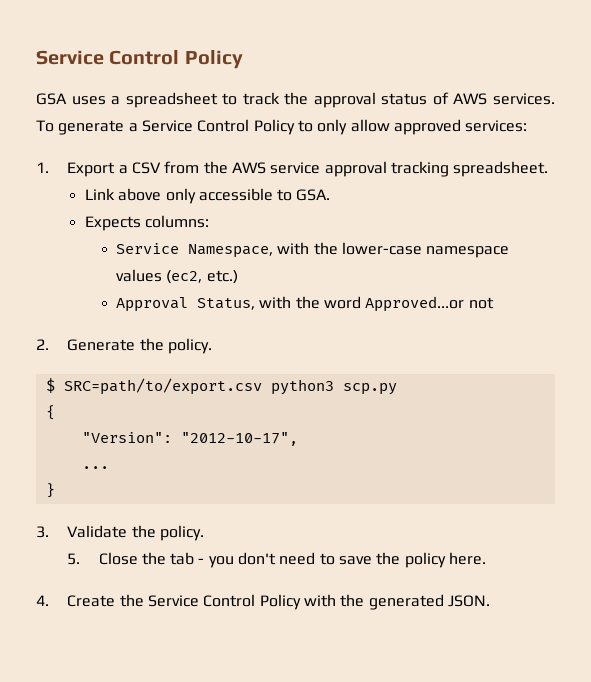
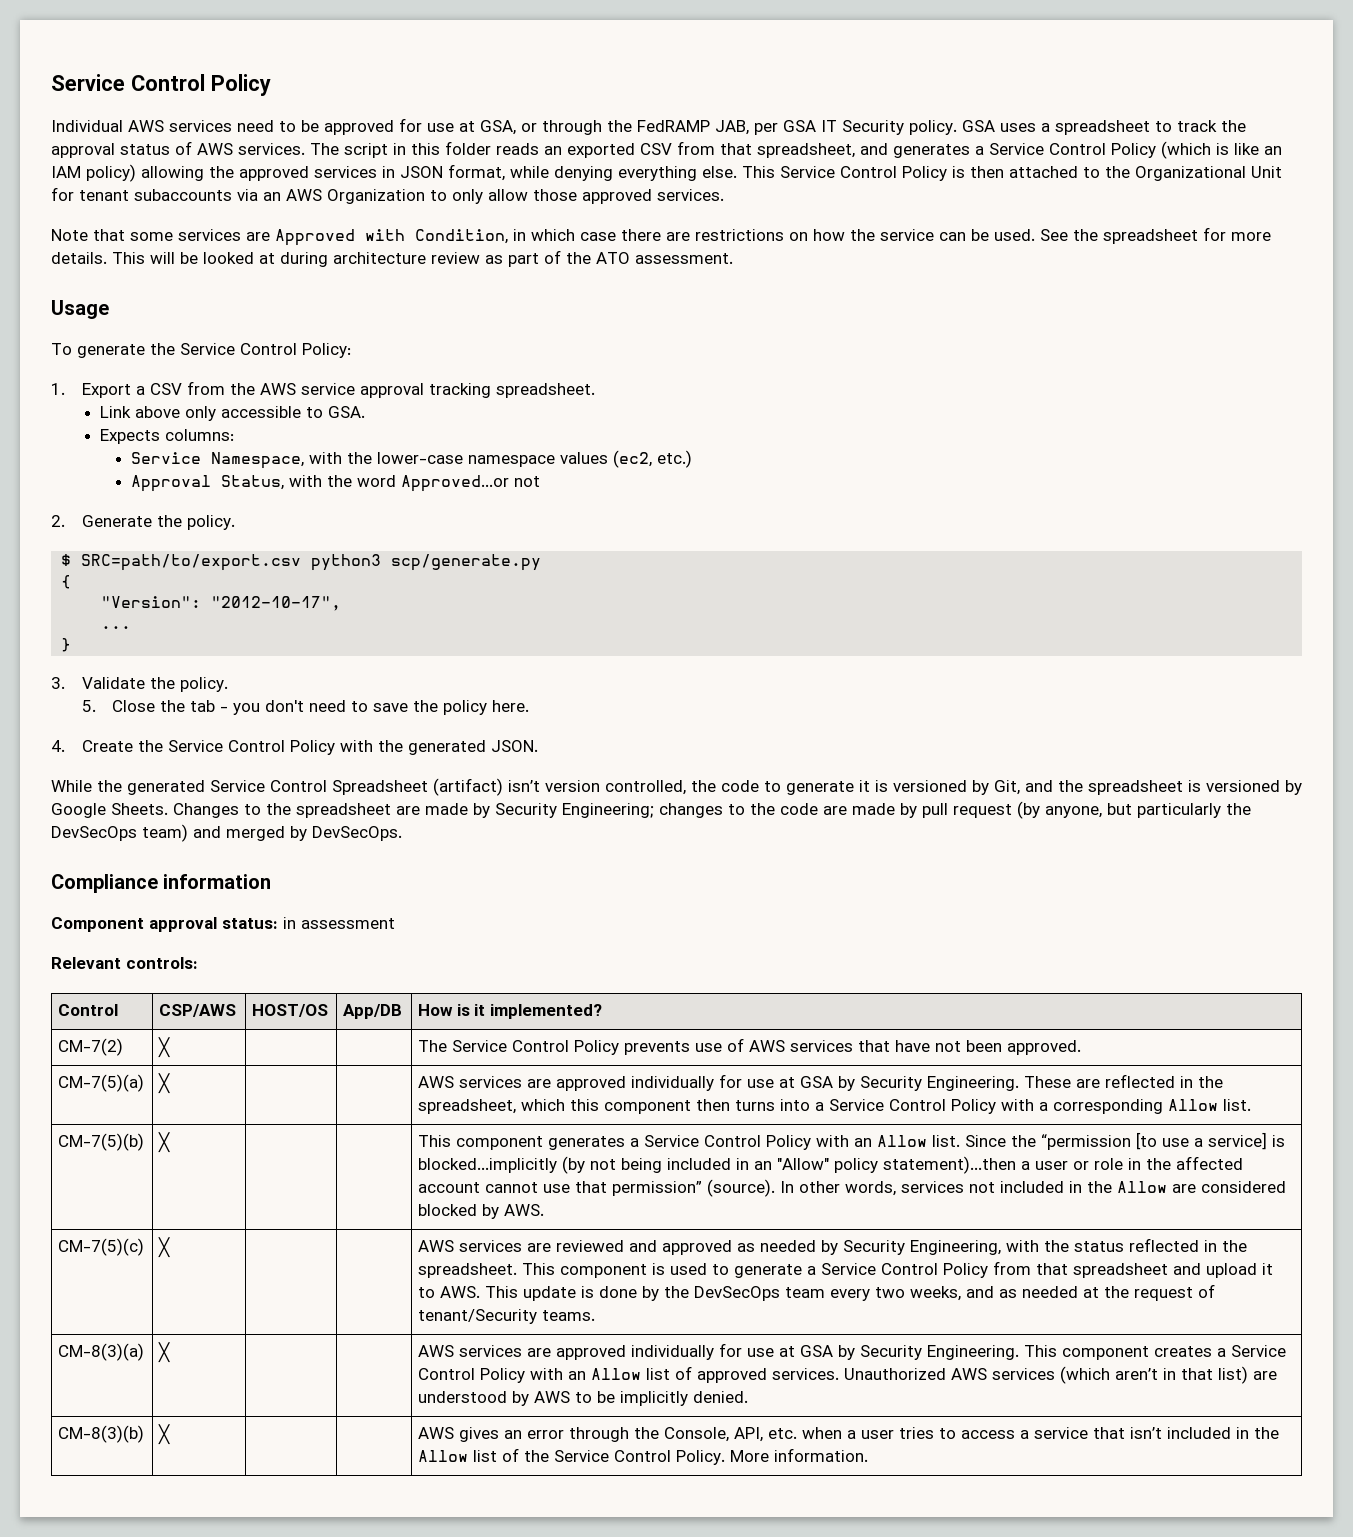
+ Individual AWS services need to be approved for use at GSA, or through the FedRAMP JAB, per GSA IT Security policy.
- To generate a Service Control Policy to only allow approved services:
+ The script in this folder reads an exported CSV from that spreadsheet, and generates a Service Control Policy (which is like an IAM policy) allowing the approved services in JSON format, while denying everything else. This Service Control Policy is then attached to the Organizational Unit for tenant subaccounts via an AWS Organization to only allow those approved services.
+ Note that some services are Approved with Condition, in which case there are restrictions on how the service can be used. See the spreadsheet for more details. This will be looked at during architecture review as part of the ATO assessment.
+ Usage
+ To generate the Service Control Policy:
- $ SRC=path/to/export.csv python3 scp.py
+ $ SRC=path/to/export.csv python3 scp/generate.py
+ While the generated Service Control Spreadsheet (artifact) isn’t version controlled, the code to generate it is versioned by Git, and the spreadsheet is versioned by Google Sheets. Changes to the spreadsheet are made by Security Engineering; changes to the code are made by pull request (by anyone, but particularly the DevSecOps team) and merged by DevSecOps.
+ Compliance information
+ Component approval status: in assessment
+ Relevant controls:
+ Control | CSP/AWS | HOST/OS | App/DB | How is it implemented?
+ CM-7(2) | ╳ | | | The Service Control Policy prevents use of AWS services that have not been approved.
+ CM-7(5)(a) | ╳ | | | AWS services are approved individually for use at GSA by Security Engineering. These are reflected in the spreadsheet, which this component then turns into a Service Control Policy with a corresponding Allow list.
+ CM-7(5)(b) | ╳ | | | This component generates a Service Control Policy with an Allow list. Since the “permission [to use a service] is blocked...implicitly (by not being included in an "Allow" policy statement)...then a user or role in the affected account cannot use that permission” (source). In other words, services not included in the Allow are considered blocked by AWS.
+ CM-7(5)(c) | ╳ | | | AWS services are reviewed and approved as needed by Security Engineering, with the status reflected in the spreadsheet. This component is used to generate a Service Control Policy from that spreadsheet and upload it to AWS. This update is done by the DevSecOps team every two weeks, and as needed at the request of tenant/Security teams.
+ CM-8(3)(a) | ╳ | | | AWS services are approved individually for use at GSA by Security Engineering. This component creates a Service Control Policy with an Allow list of approved services. Unauthorized AWS services (which aren’t in that list) are understood by AWS to be implicitly denied.
+ CM-8(3)(b) | ╳ | | | AWS gives an error through the Console, API, etc. when a user tries to access a service that isn’t included in the Allow list of the Service Control Policy. More information.

